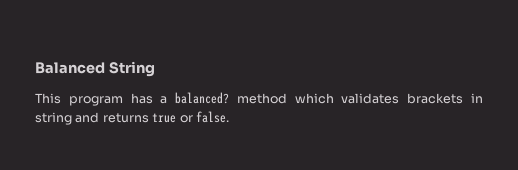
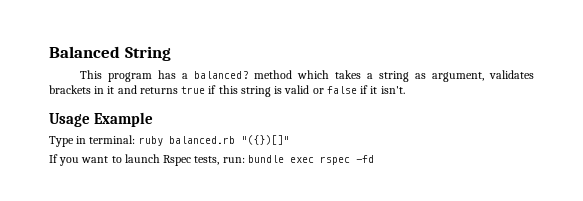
- This program has a balanced? method which validates brackets in string and returns true or false.
+ This program has a balanced? method which takes a string as argument, validates brackets in it and returns true if this string is valid or false if it isn't.
+ Usage Example
+ Type in terminal: ruby balanced.rb "({})[]"
+ If you want to launch Rspec tests, run: bundle exec rspec -fd

